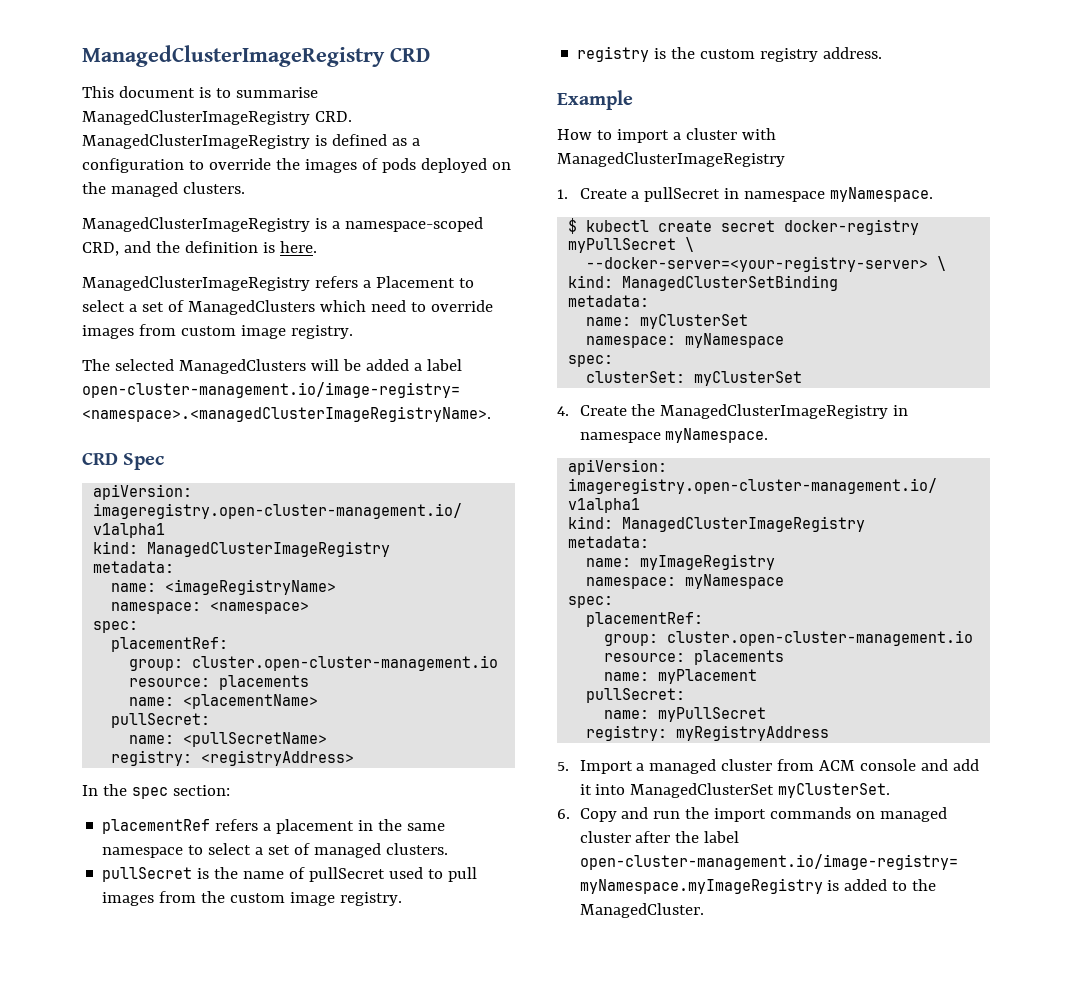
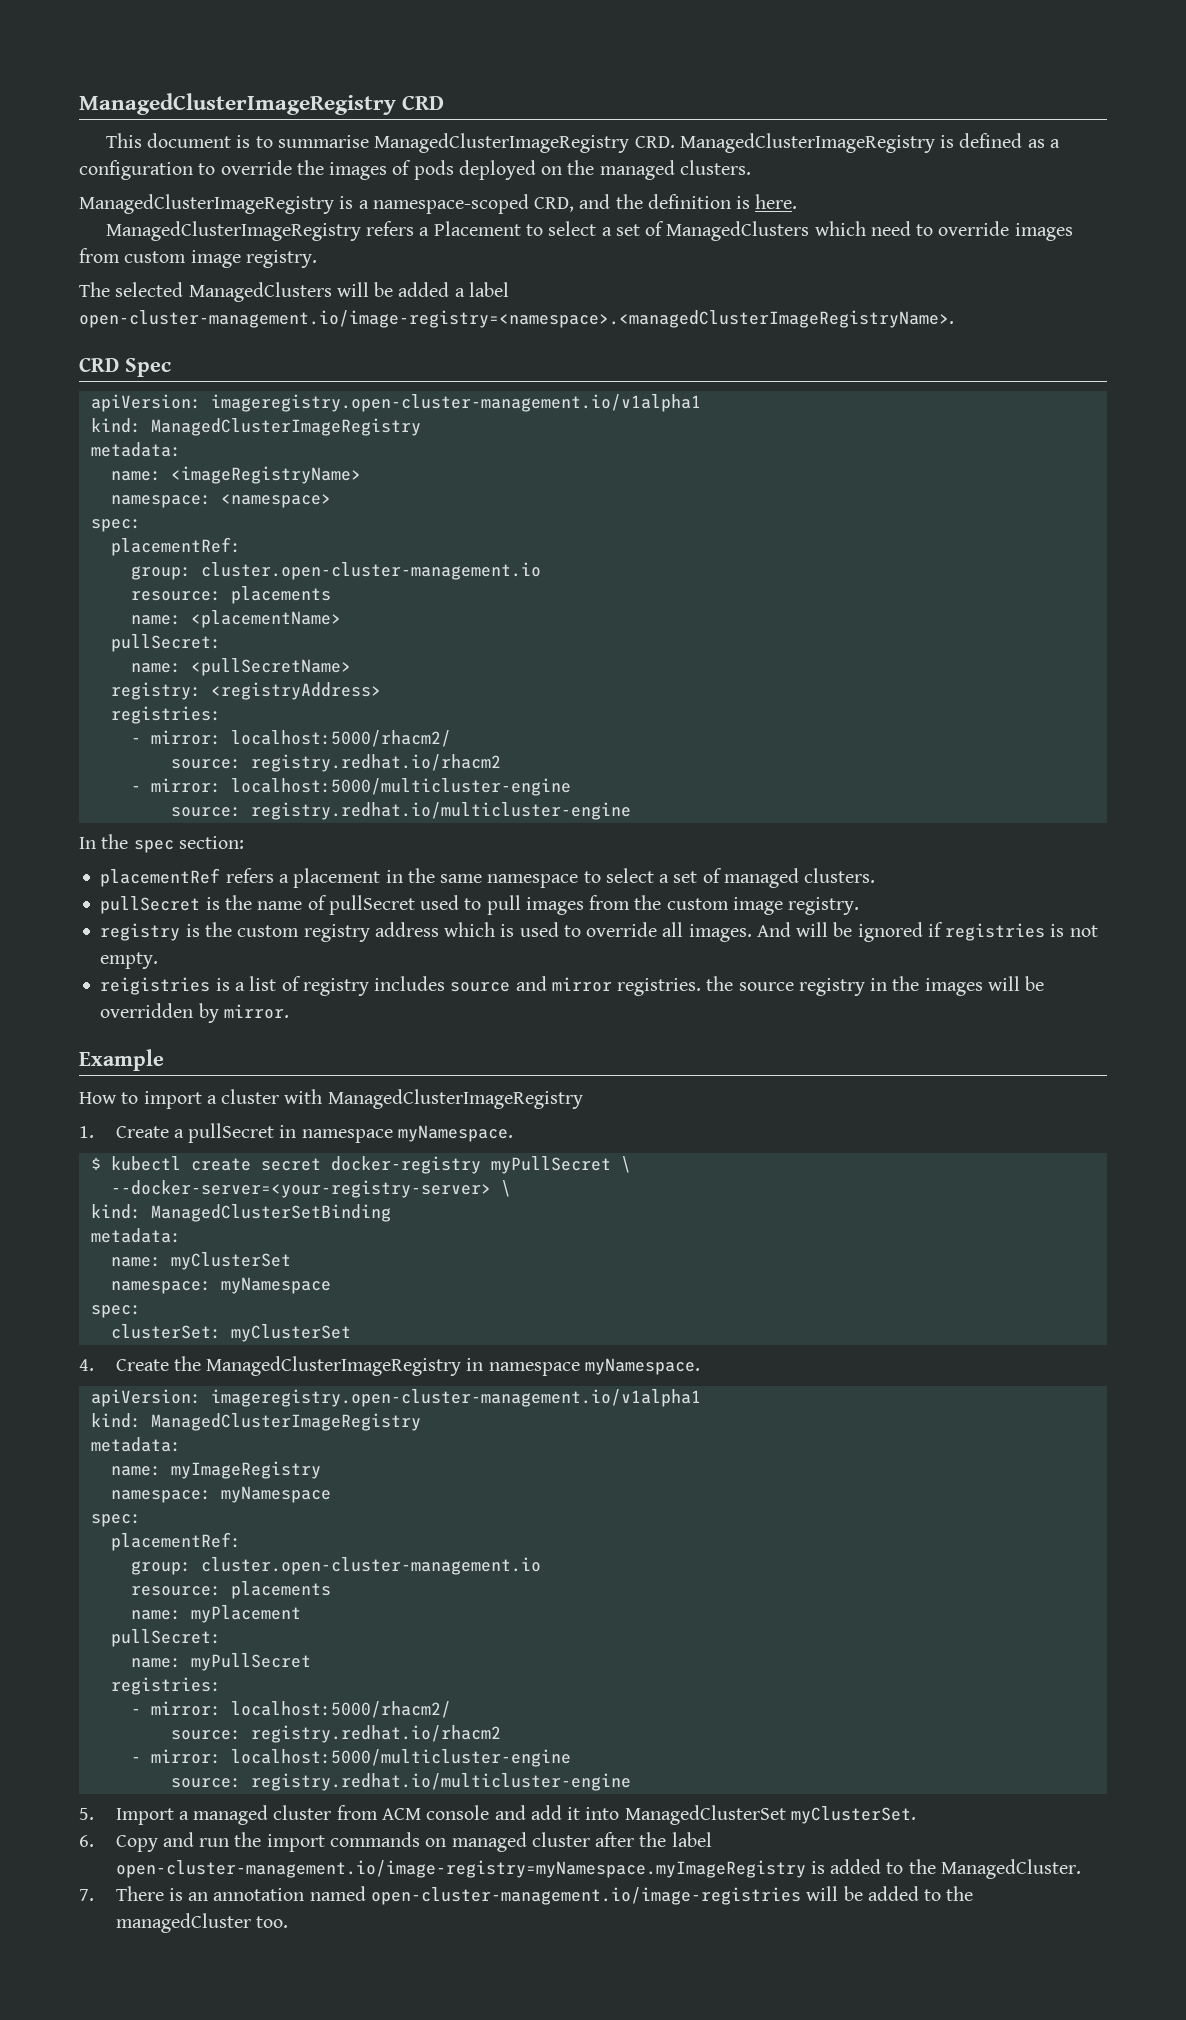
  registry: <registryAddress>
+ registries:
+ - mirror: localhost:5000/rhacm2/
+ source: registry.redhat.io/rhacm2
+ - mirror: localhost:5000/multicluster-engine
+ source: registry.redhat.io/multicluster-engine
- registry is the custom registry address.
+ registry is the custom registry address which is used to override all images. And will be ignored if registries is not empty.
+ reigistries is a list of registry includes source and mirror registries. the source registry in the images will be overridden by mirror.
  name: myPullSecret
- registry: myRegistryAddress
+ registries:
+ - mirror: localhost:5000/rhacm2/
+ source: registry.redhat.io/rhacm2
+ - mirror: localhost:5000/multicluster-engine
+ source: registry.redhat.io/multicluster-engine
+ 7. There is an annotation named open-cluster-management.io/image-registries will be added to the managedCluster too.

